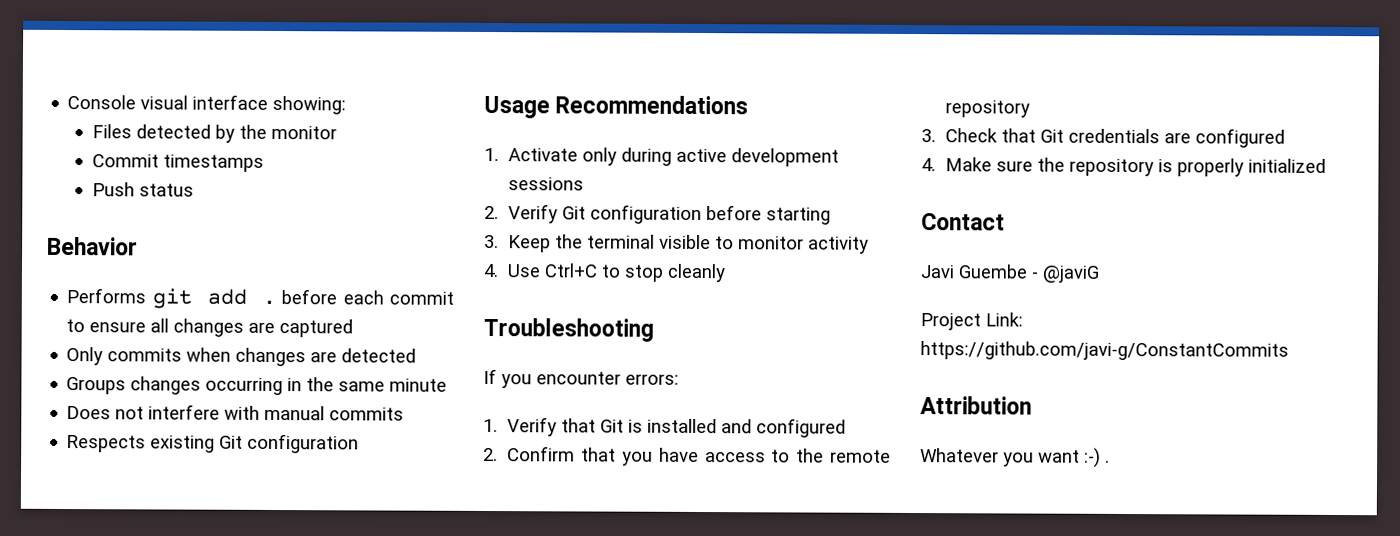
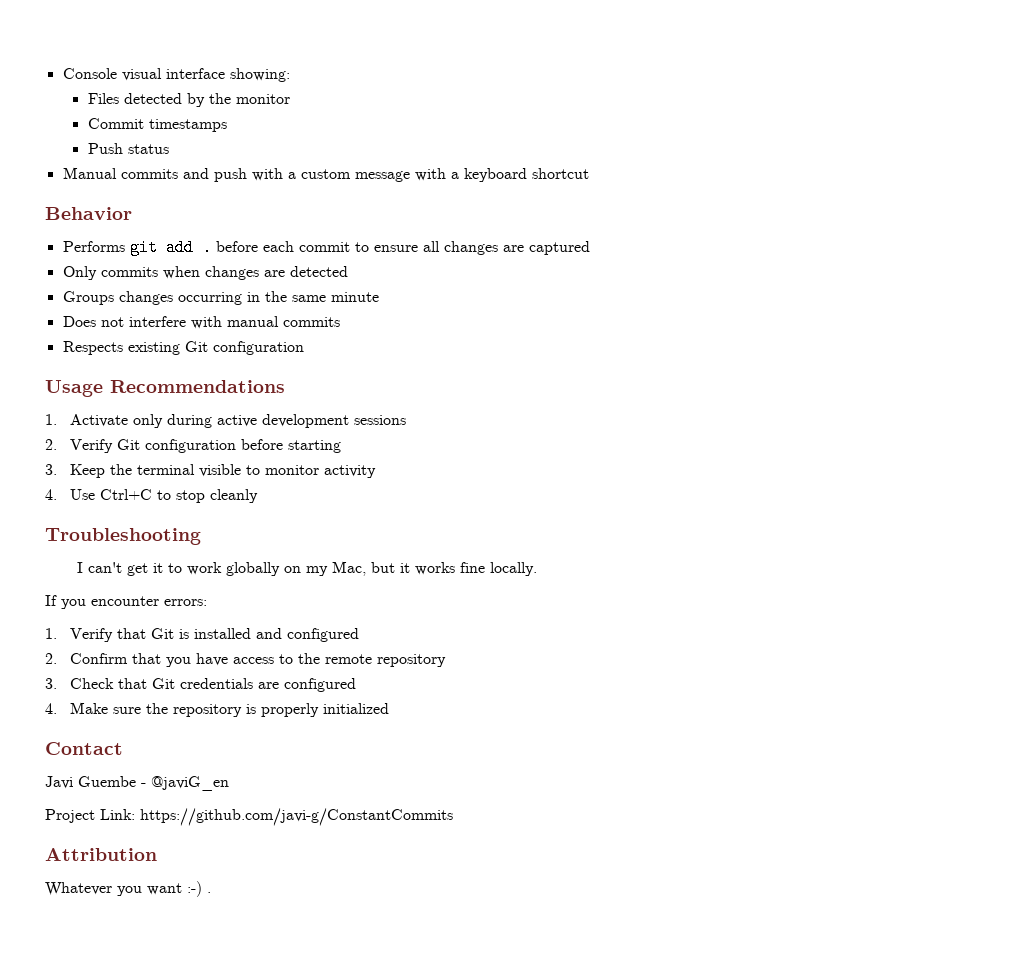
+ Manual commits and push with a custom message with a keyboard shortcut
+ I can't get it to work globally on my Mac, but it works fine locally.
- Javi Guembe - @javiG
+ Javi Guembe - @javiG_en

